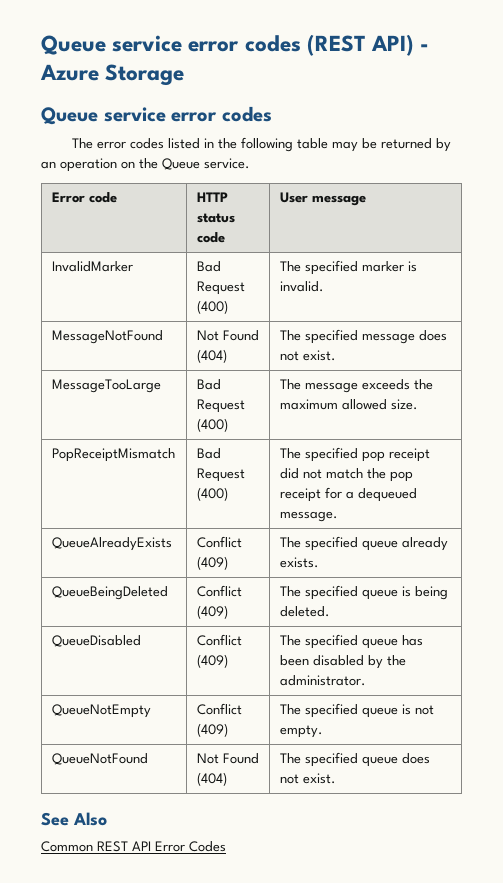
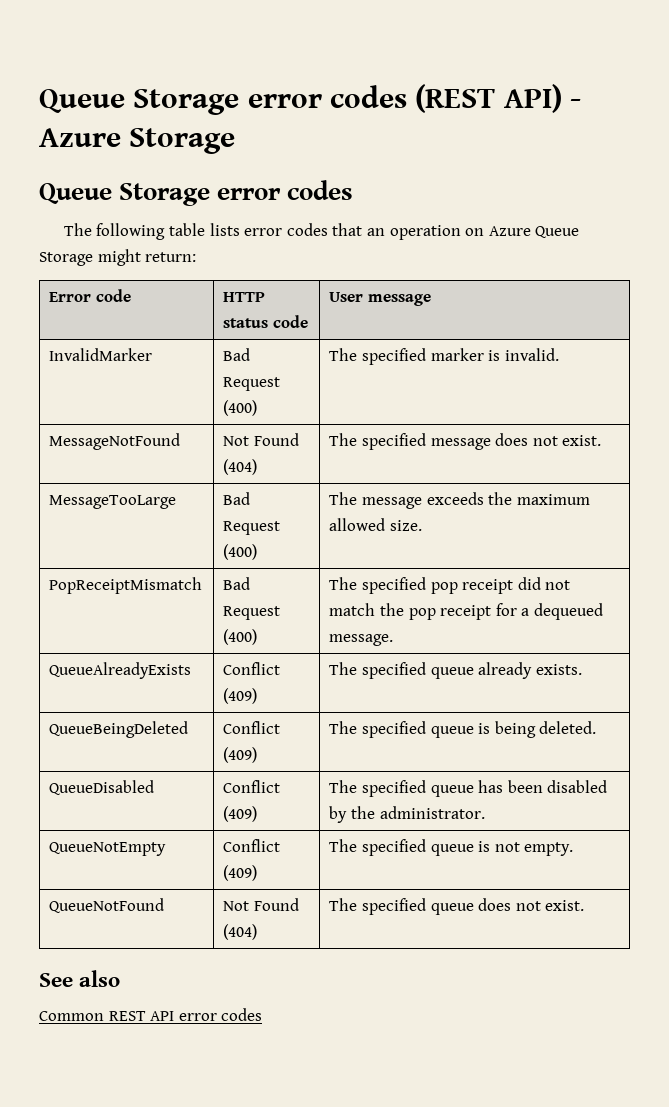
- Queue service error codes (REST API) - Azure Storage
- Queue service error codes
+ Queue Storage error codes (REST API) - Azure Storage
+ Queue Storage error codes
- The error codes listed in the following table may be returned by an operation on the Queue service.
+ The following table lists error codes that an operation on Azure Queue Storage might return:
- See Also
+ See also
- Common REST API Error Codes
+ Common REST API error codes

